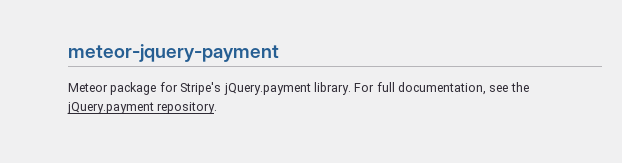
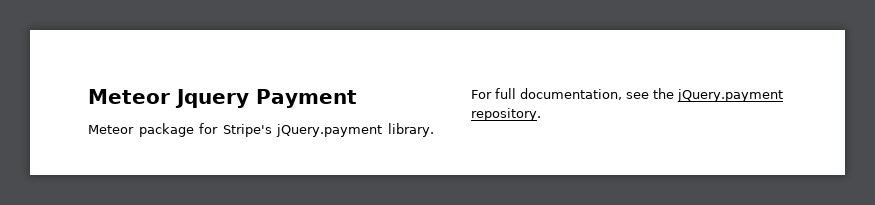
- meteor-jquery-payment
+ Meteor Jquery Payment

